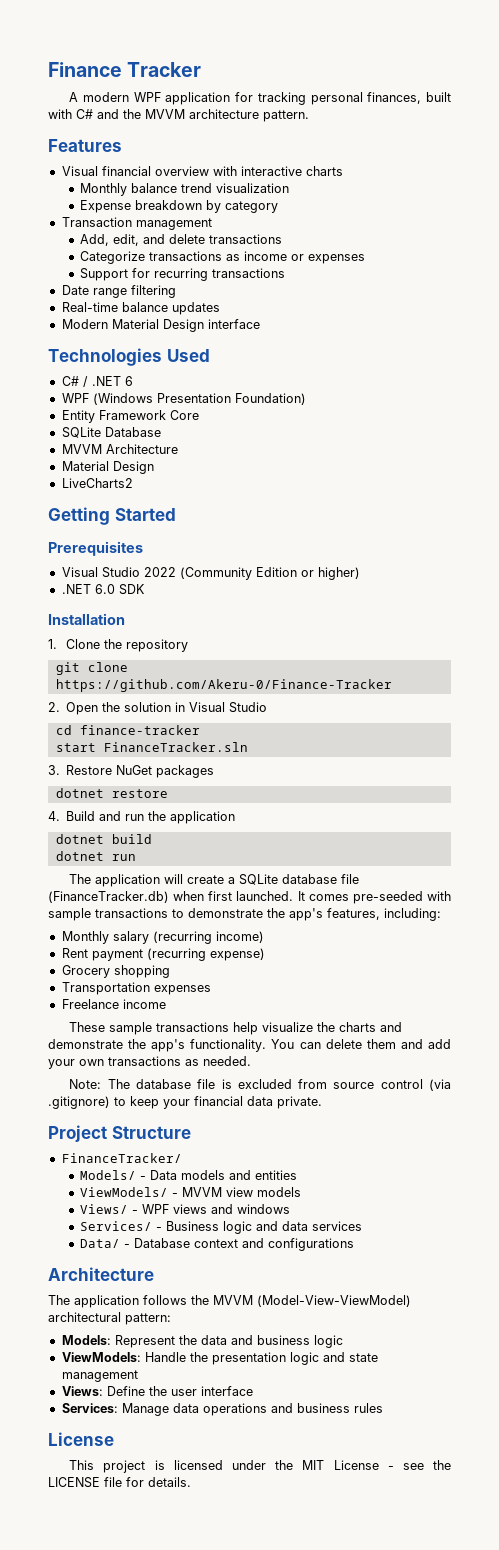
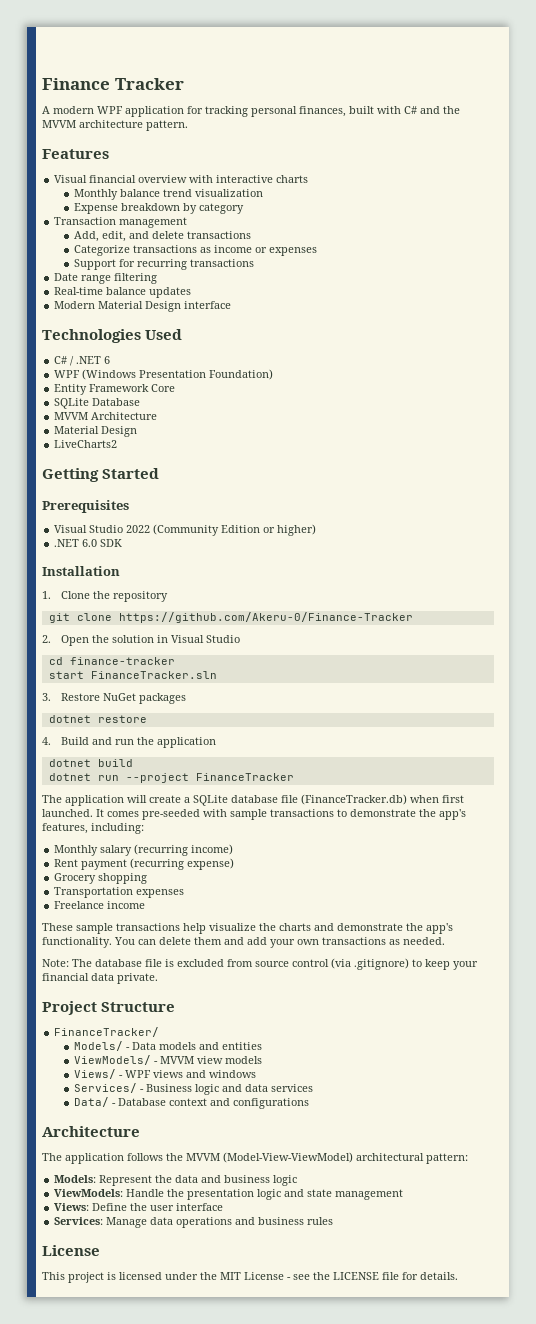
- dotnet run
+ dotnet run --project FinanceTracker

